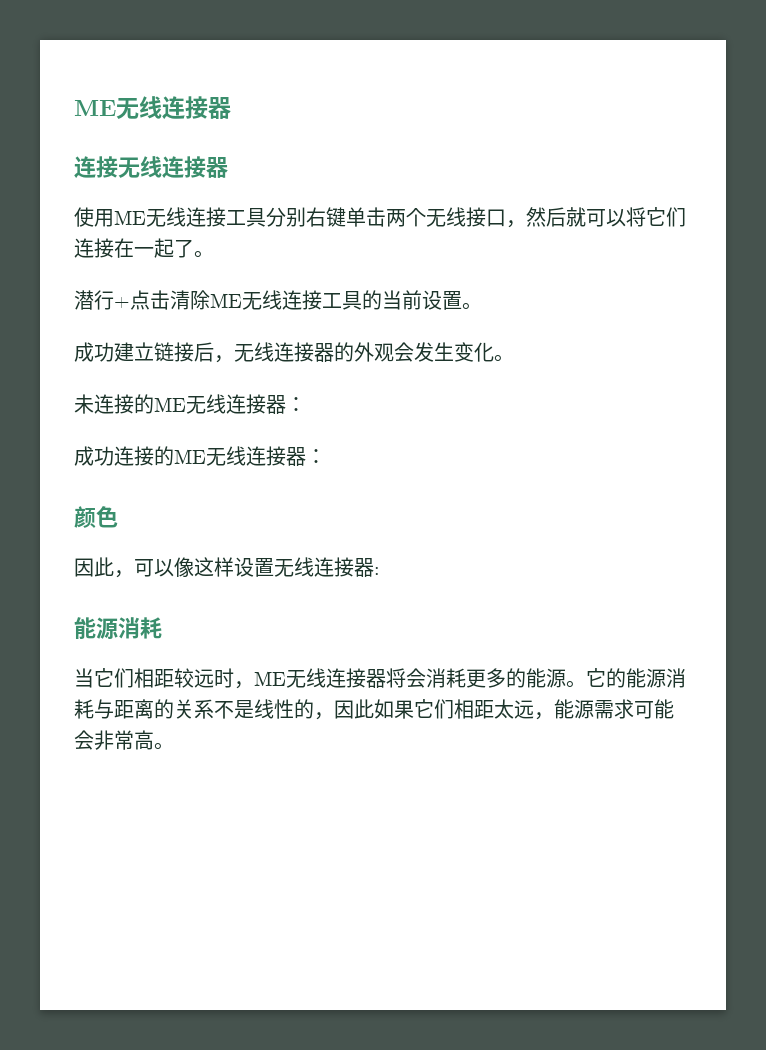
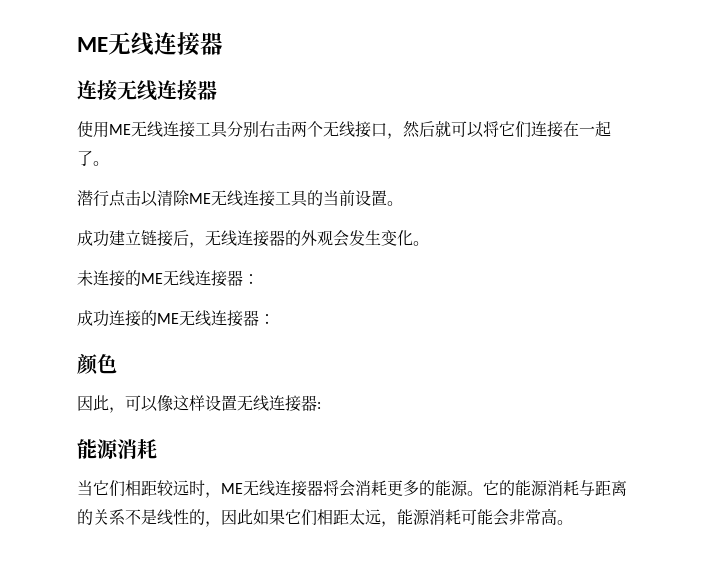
- 使用ME无线连接工具分别右键单击两个无线接口，然后就可以将它们连接在一起了。
+ 使用ME无线连接工具分别右击两个无线接口，然后就可以将它们连接在一起了。
- 潜行+点击清除ME无线连接工具的当前设置。
+ 潜行点击以清除ME无线连接工具的当前设置。
- 它的能源消耗与距离的关系不是线性的，因此如果它们相距太远，能源需求可能会非常高。
+ 它的能源消耗与距离的关系不是线性的，因此如果它们相距太远，能源消耗可能会非常高。

